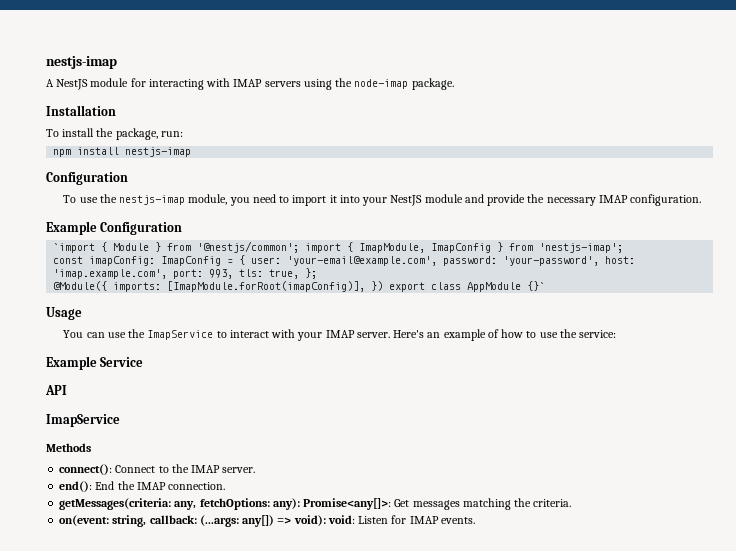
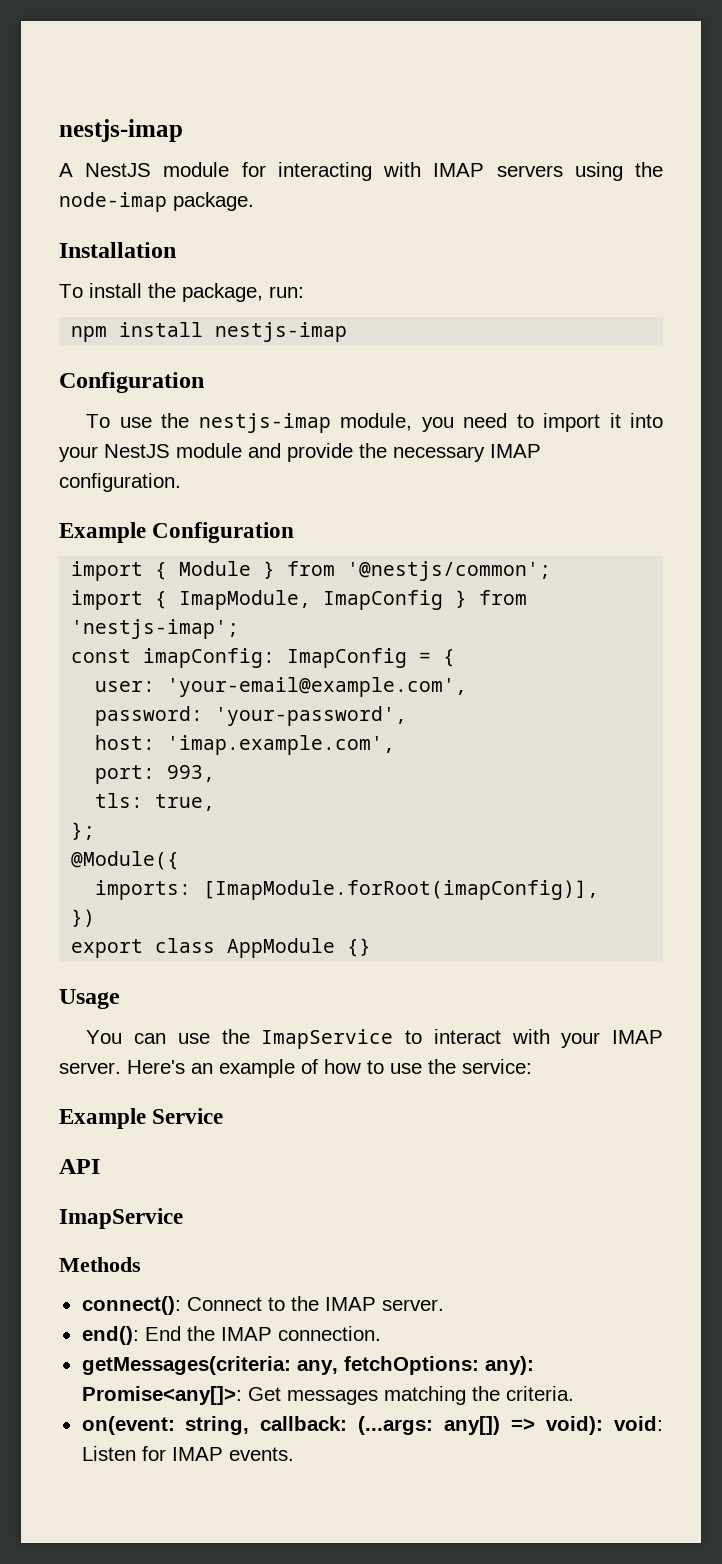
- `import { Module } from '@nestjs/common'; import { ImapModule, ImapConfig } from 'nestjs-imap';
+ import { Module } from '@nestjs/common';
+ import { ImapModule, ImapConfig } from 'nestjs-imap';
- const imapConfig: ImapConfig = { user: 'your-email@example.com', password: 'your-password', host: 'imap.example.com', port: 993, tls: true, };
+ const imapConfig: ImapConfig = {
+ user: 'your-email@example.com',
+ password: 'your-password',
+ host: 'imap.example.com',
+ port: 993,
+ tls: true,
+ };
- @Module({ imports: [ImapModule.forRoot(imapConfig)], }) export class AppModule {}`
+ @Module({
+ imports: [ImapModule.forRoot(imapConfig)],
+ })
+ export class AppModule {}

